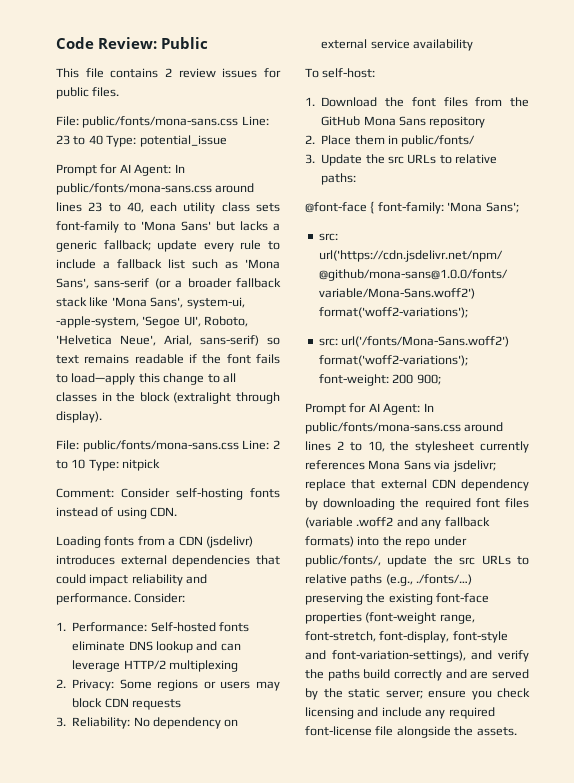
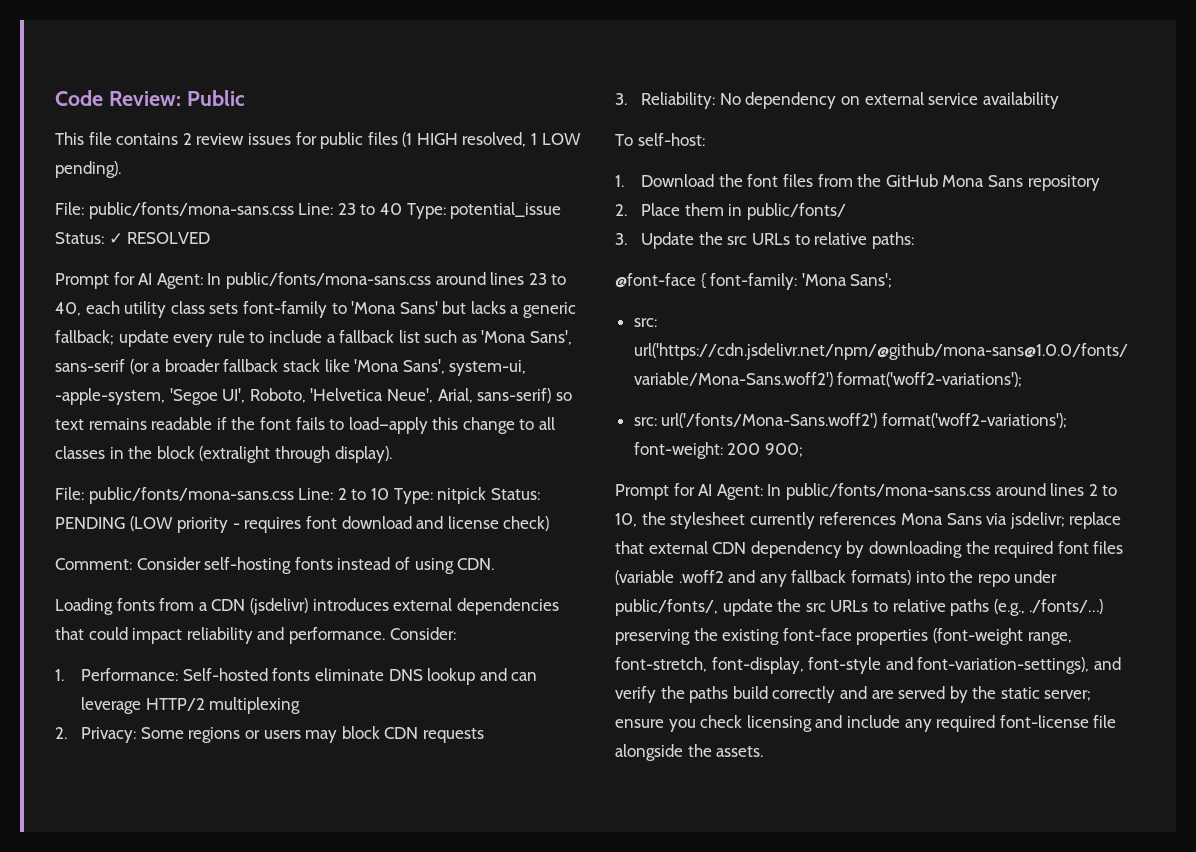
- This file contains 2 review issues for public files.
+ This file contains 2 review issues for public files (1 HIGH resolved, 1 LOW pending).
- File: public/fonts/mona-sans.css Line: 23 to 40 Type: potential_issue
+ File: public/fonts/mona-sans.css Line: 23 to 40 Type: potential_issue Status: ✓ RESOLVED
- File: public/fonts/mona-sans.css Line: 2 to 10 Type: nitpick
+ File: public/fonts/mona-sans.css Line: 2 to 10 Type: nitpick Status: PENDING (LOW priority - requires font download and license check)

